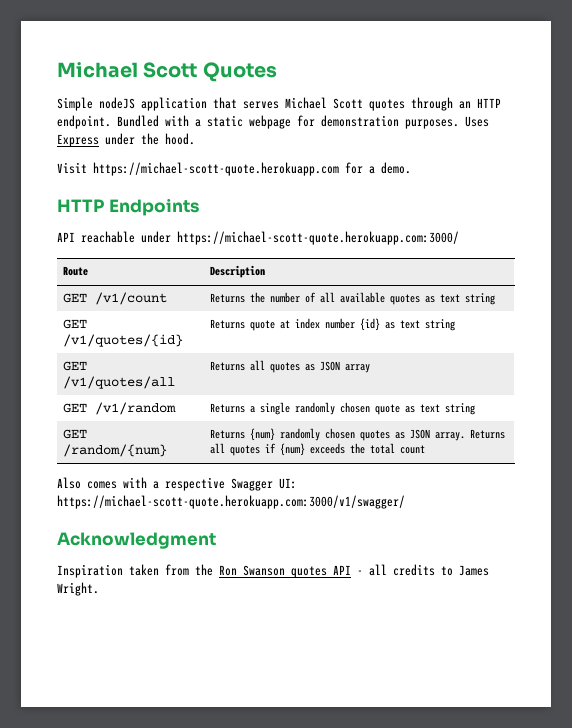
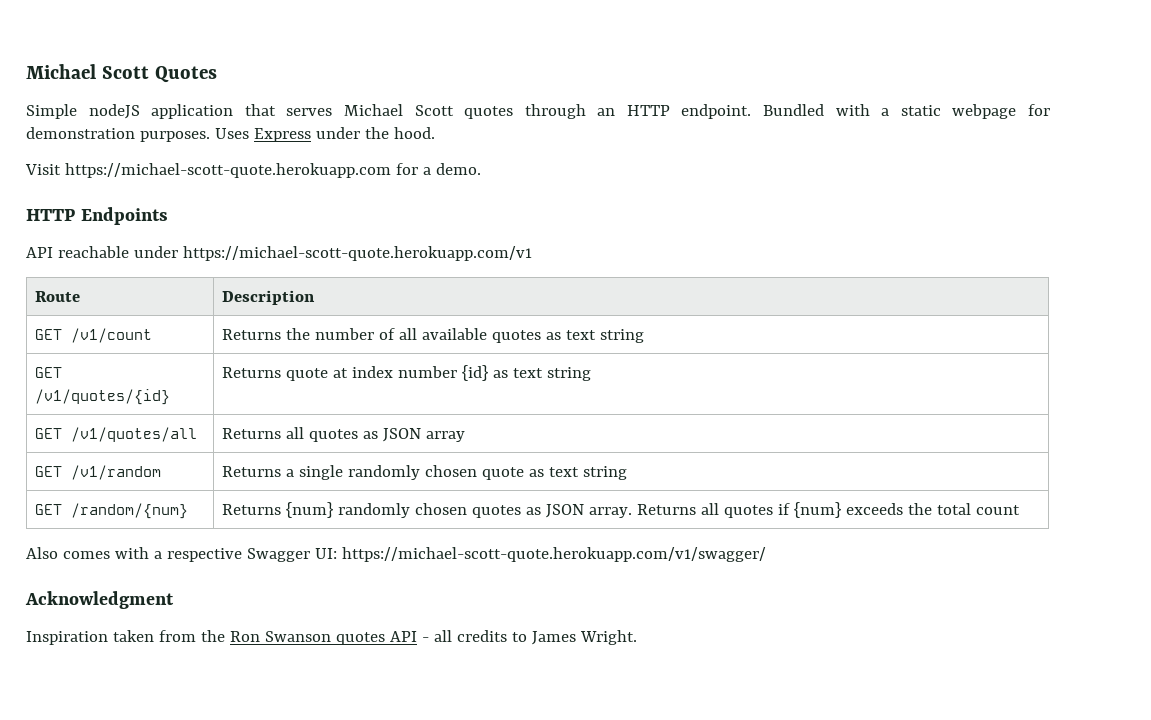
- API reachable under https://michael-scott-quote.herokuapp.com:3000/
+ API reachable under https://michael-scott-quote.herokuapp.com/v1
- Also comes with a respective Swagger UI: https://michael-scott-quote.herokuapp.com:3000/v1/swagger/
+ Also comes with a respective Swagger UI: https://michael-scott-quote.herokuapp.com/v1/swagger/

